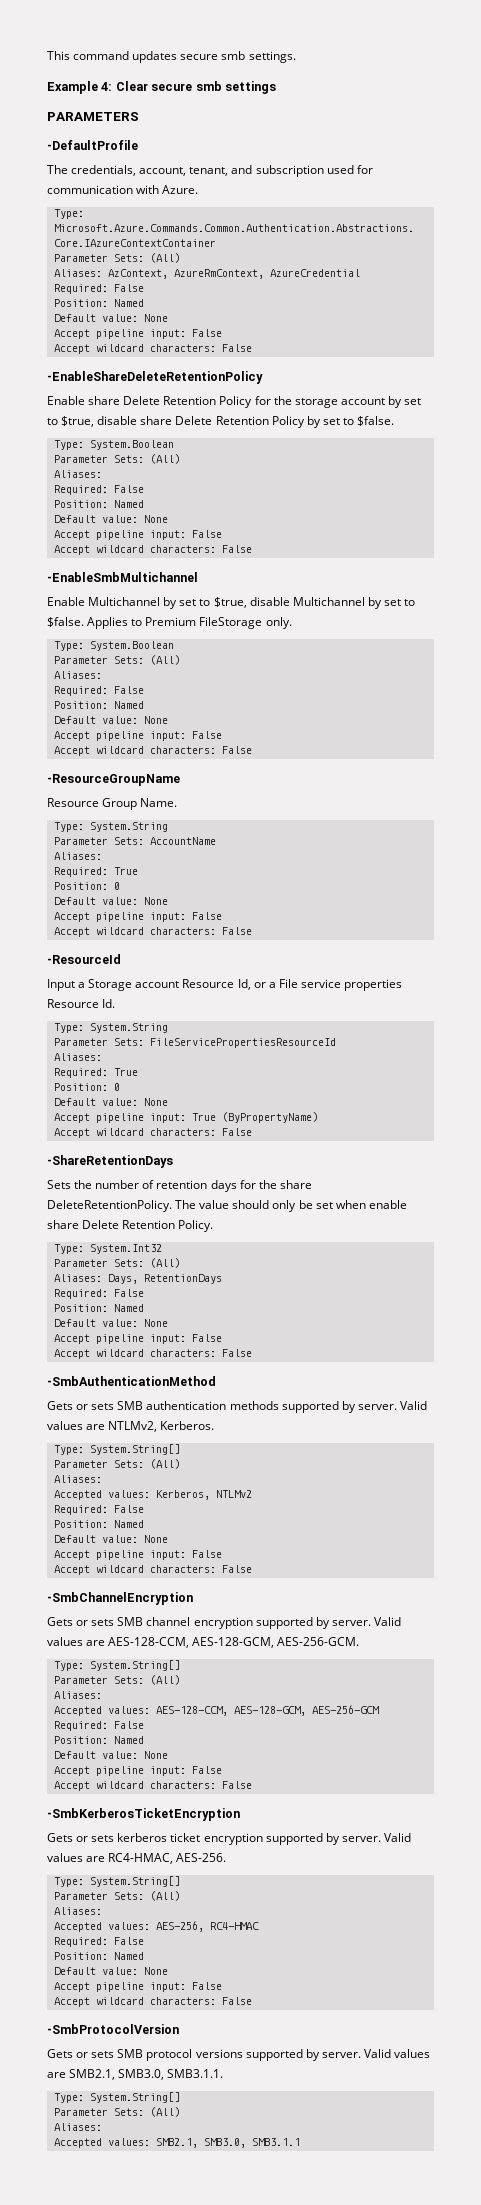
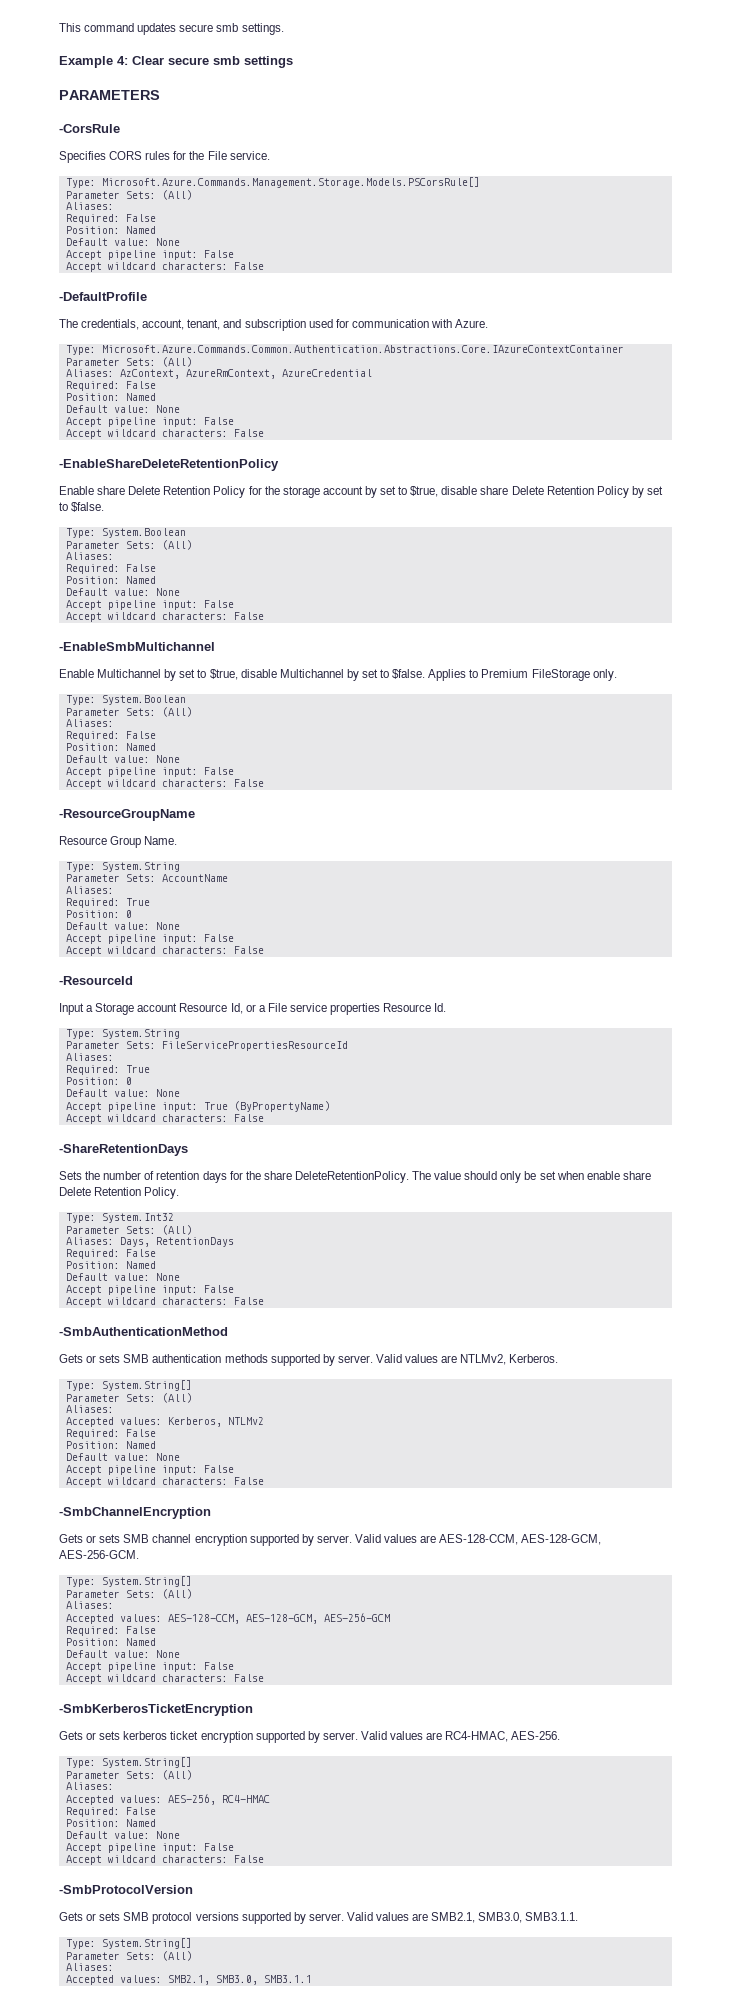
+ -CorsRule
+ Specifies CORS rules for the File service.
+ Type: Microsoft.Azure.Commands.Management.Storage.Models.PSCorsRule[]
+ Parameter Sets: (All)
+ Aliases:
+ Required: False
+ Position: Named
+ Default value: None
+ Accept pipeline input: False
+ Accept wildcard characters: False

